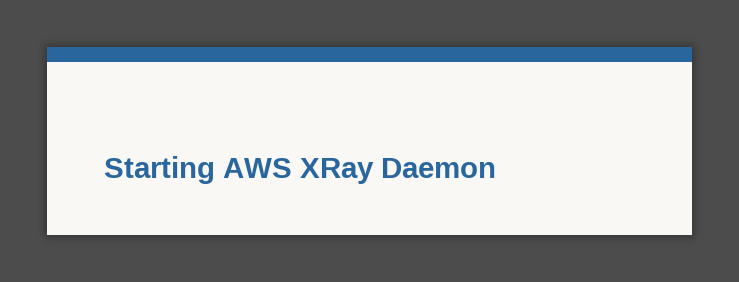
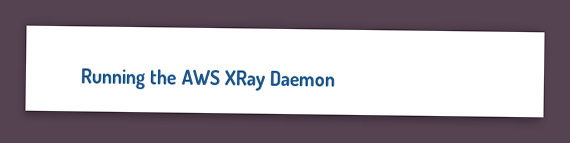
- Starting AWS XRay Daemon
+ Running the AWS XRay Daemon

